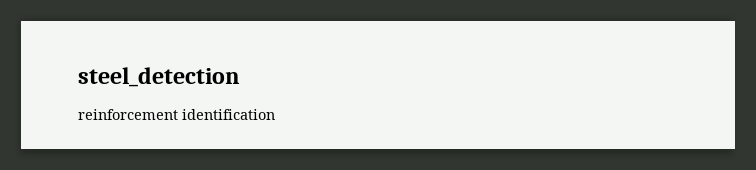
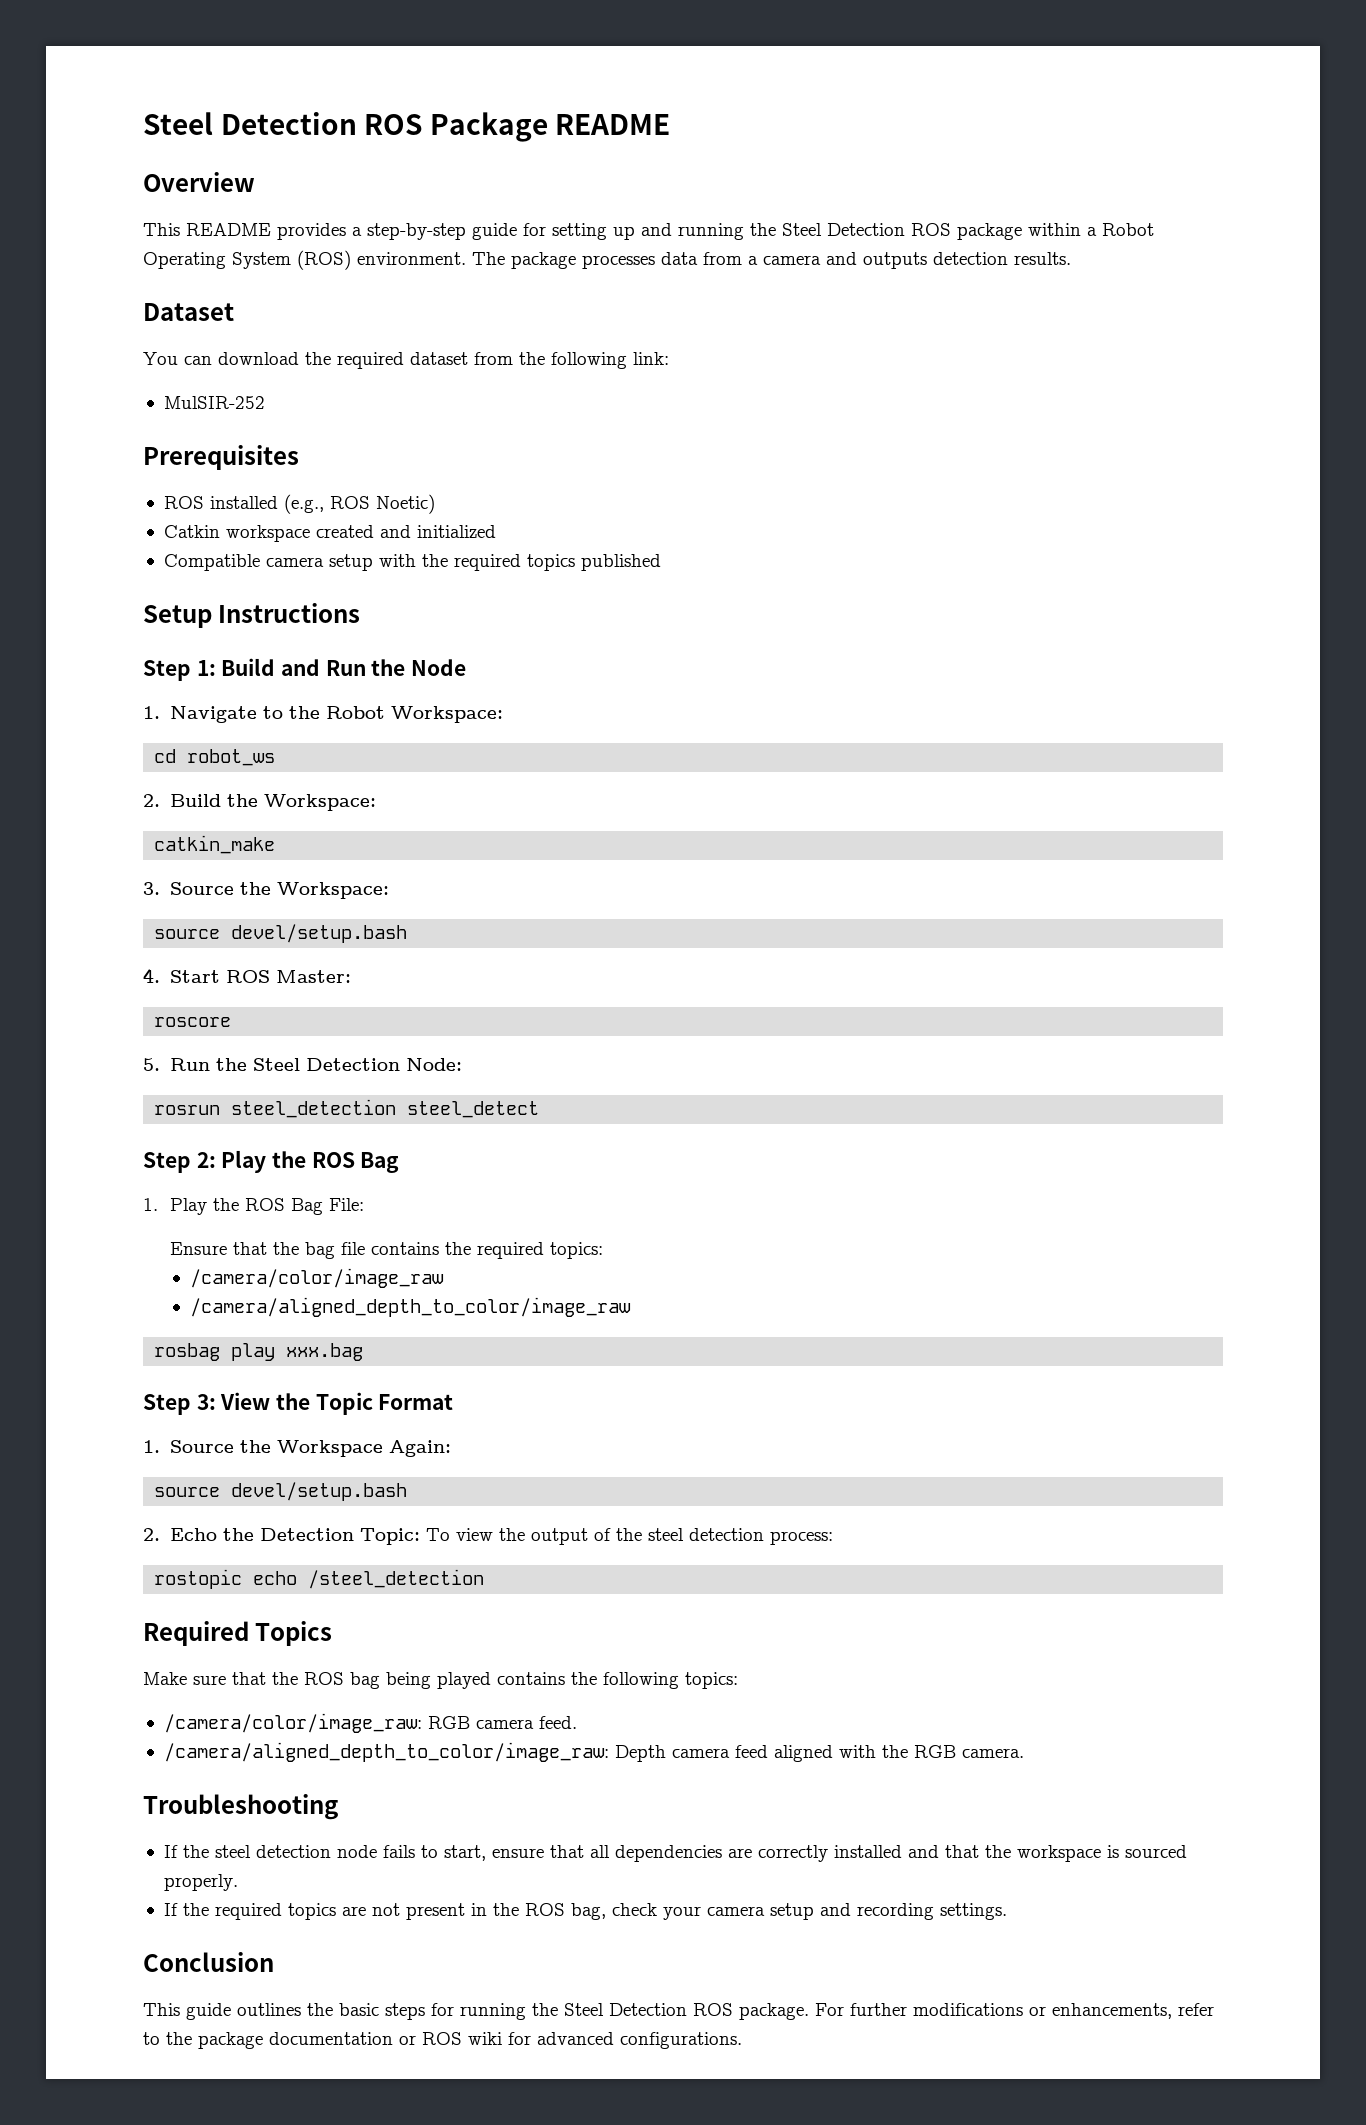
- steel_detection
- reinforcement identification
+ Steel Detection ROS Package README
+ Overview
+ This README provides a step-by-step guide for setting up and running the Steel Detection ROS package within a Robot Operating System (ROS) environment. The package processes data from a camera and outputs detection results.
+ Dataset
+ You can download the required dataset from the following link:
+ MulSIR-252
+ Prerequisites
+ ROS installed (e.g., ROS Noetic)
+ Catkin workspace created and initialized
+ Compatible camera setup with the required topics published
+ Setup Instructions
+ Step 1: Build and Run the Node
+ 1. Navigate to the Robot Workspace:
+ cd robot_ws
+ 2. Build the Workspace:
+ catkin_make
+ 3. Source the Workspace:
+ source devel/setup.bash
+ 4. Start ROS Master:
+ roscore
+ 5. Run the Steel Detection Node:
+ rosrun steel_detection steel_detect
+ Step 2: Play the ROS Bag
+ 1. Play the ROS Bag File:
+ Ensure that the bag file contains the required topics:
+ /camera/color/image_raw
+ /camera/aligned_depth_to_color/image_raw
+ rosbag play xxx.bag
+ Step 3: View the Topic Format
+ 1. Source the Workspace Again:
+ source devel/setup.bash
+ 2. Echo the Detection Topic: To view the output of the steel detection process:
+ rostopic echo /steel_detection
+ Required Topics
+ Make sure that the ROS bag being played contains the following topics:
+ /camera/color/image_raw: RGB camera feed.
+ /camera/aligned_depth_to_color/image_raw: Depth camera feed aligned with the RGB camera.
+ Troubleshooting
+ If the steel detection node fails to start, ensure that all dependencies are correctly installed and that the workspace is sourced properly.
+ If the required topics are not present in the ROS bag, check your camera setup and recording settings.
+ Conclusion
+ This guide outlines the basic steps for running the Steel Detection ROS package. For further modifications or enhancements, refer to the package documentation or ROS wiki for advanced configurations.

